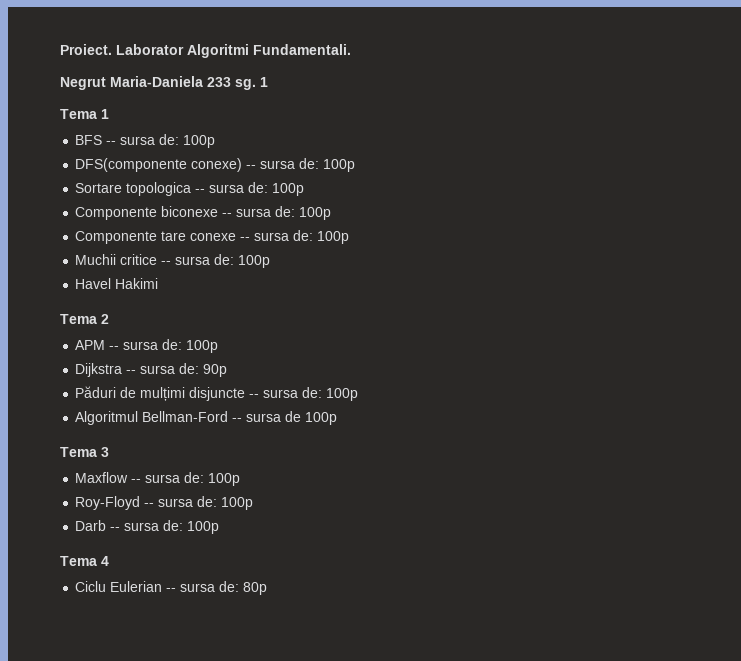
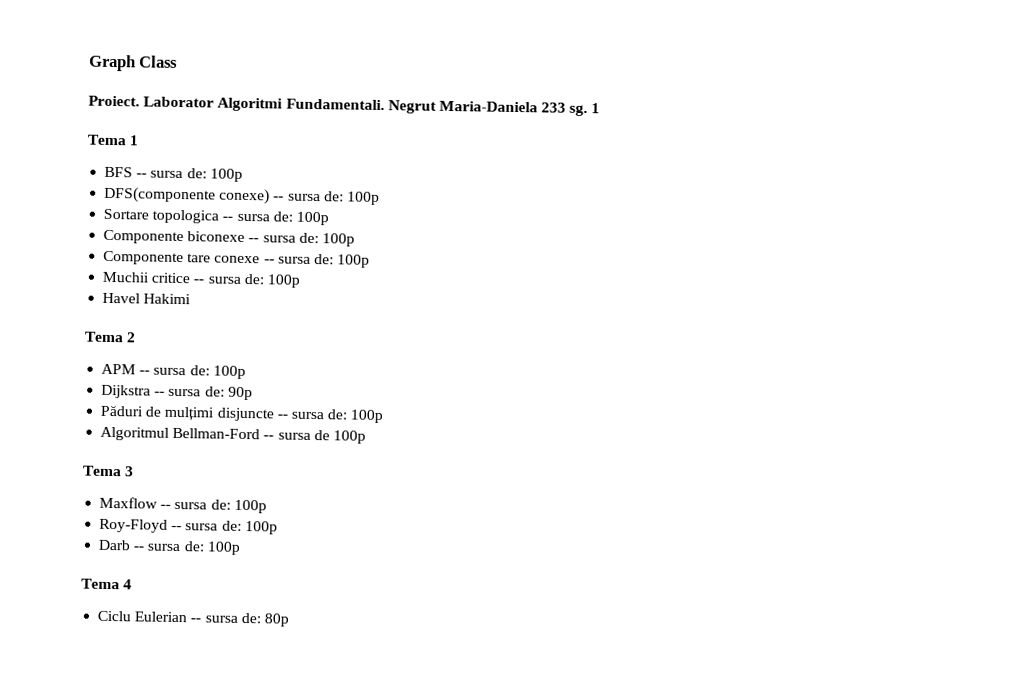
+ Graph Class
- Laborator Algoritmi Fundamentali.
- Negrut Maria-Daniela 233 sg.
+ Laborator Algoritmi Fundamentali. Negrut Maria-Daniela 233 sg.

